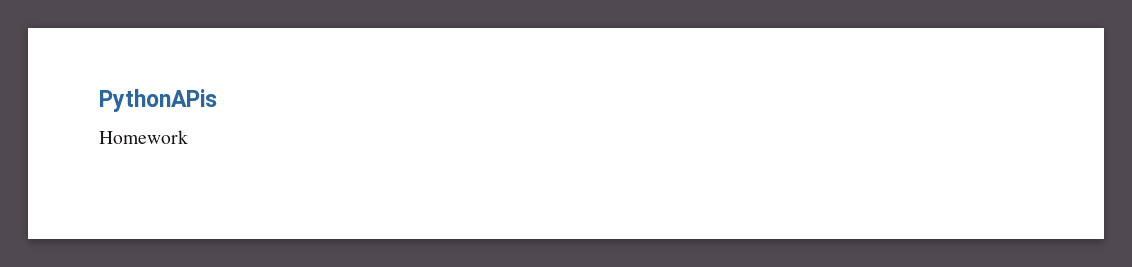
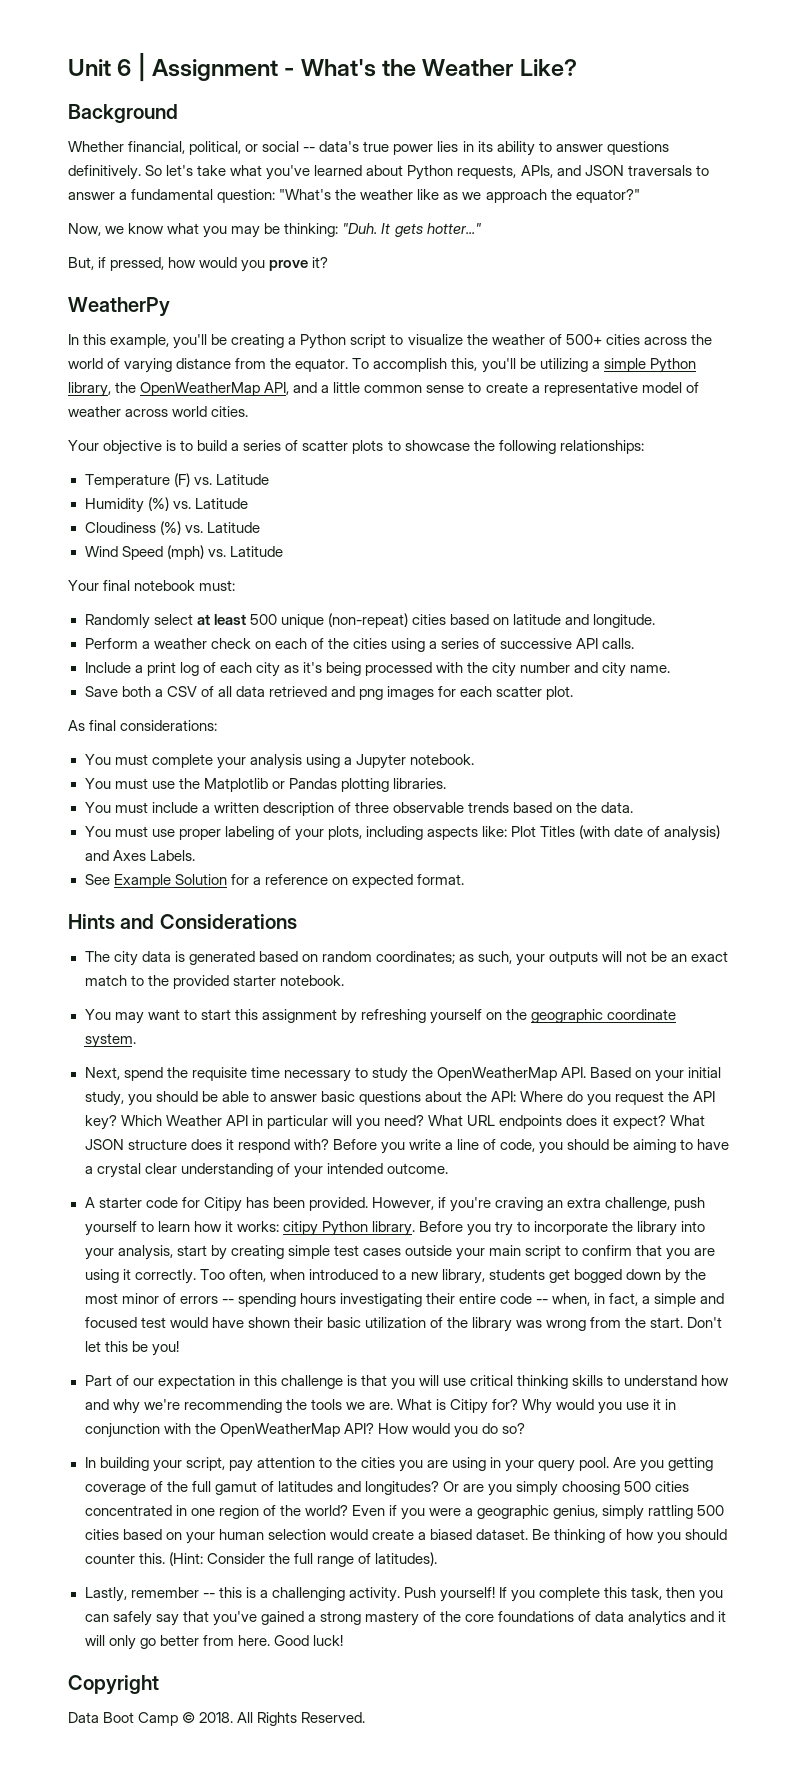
- PythonAPis
- Homework
+ Unit 6 | Assignment - What's the Weather Like?
+ Background
+ Whether financial, political, or social -- data's true power lies in its ability to answer questions definitively. So let's take what you've learned about Python requests, APIs, and JSON traversals to answer a fundamental question: "What's the weather like as we approach the equator?"
+ Now, we know what you may be thinking: "Duh. It gets hotter..."
+ But, if pressed, how would you prove it?
+ WeatherPy
+ In this example, you'll be creating a Python script to visualize the weather of 500+ cities across the world of varying distance from the equator. To accomplish this, you'll be utilizing a simple Python library, the OpenWeatherMap API, and a little common sense to create a representative model of weather across world cities.
+ Your objective is to build a series of scatter plots to showcase the following relationships:
+ Temperature (F) vs. Latitude
+ Humidity (%) vs. Latitude
+ Cloudiness (%) vs. Latitude
+ Wind Speed (mph) vs. Latitude
+ Your final notebook must:
+ Randomly select at least 500 unique (non-repeat) cities based on latitude and longitude.
+ Perform a weather check on each of the cities using a series of successive API calls.
+ Include a print log of each city as it's being processed with the city number and city name.
+ Save both a CSV of all data retrieved and png images for each scatter plot.
+ As final considerations:
+ You must complete your analysis using a Jupyter notebook.
+ You must use the Matplotlib or Pandas plotting libraries.
+ You must include a written description of three observable trends based on the data.
+ You must use proper labeling of your plots, including aspects like: Plot Titles (with date of analysis) and Axes Labels.
+ See Example Solution for a reference on expected format.
+ Hints and Considerations
+ The city data is generated based on random coordinates; as such, your outputs will not be an exact match to the provided starter notebook.
+ You may want to start this assignment by refreshing yourself on the geographic coordinate system.
+ Next, spend the requisite time necessary to study the OpenWeatherMap API. Based on your initial study, you should be able to answer basic questions about the API: Where do you request the API key? Which Weather API in particular will you need? What URL endpoints does it expect? What JSON structure does it respond with? Before you write a line of code, you should be aiming to have a crystal clear understanding of your intended outcome.
+ A starter code for Citipy has been provided. However, if you're craving an extra challenge, push yourself to learn how it works: citipy Python library. Before you try to incorporate the library into your analysis, start by creating simple test cases outside your main script to confirm that you are using it correctly. Too often, when introduced to a new library, students get bogged down by the most minor of errors -- spending hours investigating their entire code -- when, in fact, a simple and focused test would have shown their basic utilization of the library was wrong from the start. Don't let this be you!
+ Part of our expectation in this challenge is that you will use critical thinking skills to understand how and why we're recommending the tools we are. What is Citipy for? Why would you use it in conjunction with the OpenWeatherMap API? How would you do so?
+ In building your script, pay attention to the cities you are using in your query pool. Are you getting coverage of the full gamut of latitudes and longitudes? Or are you simply choosing 500 cities concentrated in one region of the world? Even if you were a geographic genius, simply rattling 500 cities based on your human selection would create a biased dataset. Be thinking of how you should counter this. (Hint: Consider the full range of latitudes).
+ Lastly, remember -- this is a challenging activity. Push yourself! If you complete this task, then you can safely say that you've gained a strong mastery of the core foundations of data analytics and it will only go better from here. Good luck!
+ Copyright
+ Data Boot Camp © 2018. All Rights Reserved.

